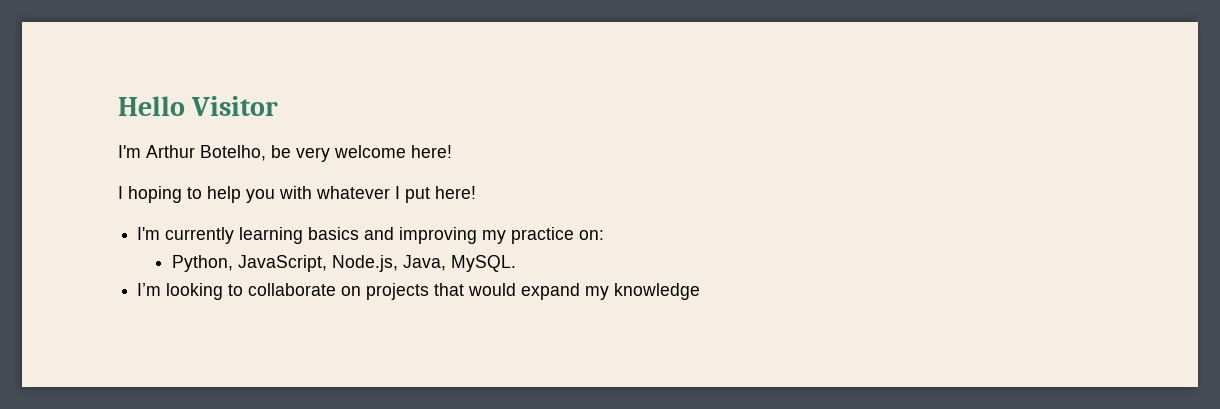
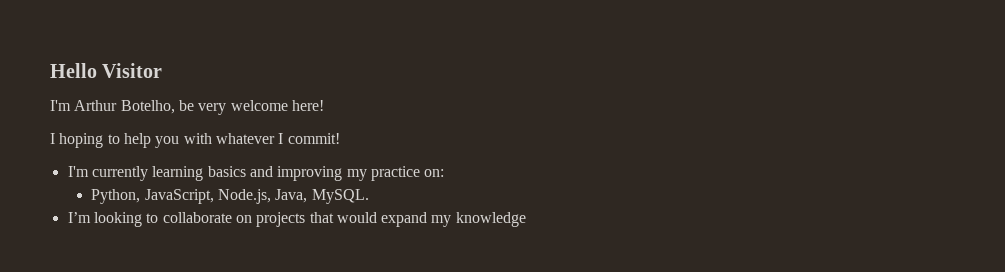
- I hoping to help you with whatever I put here!
+ I hoping to help you with whatever I commit!

